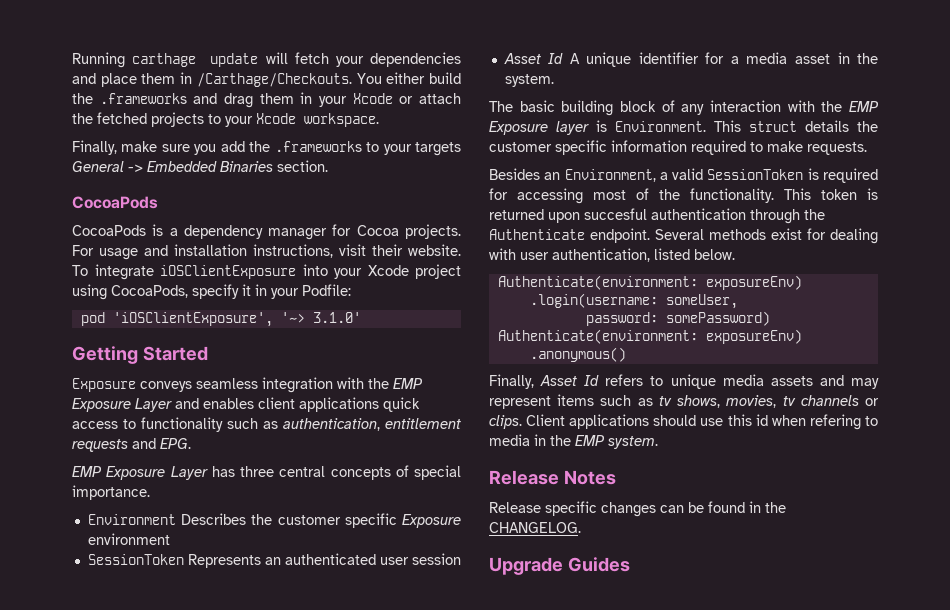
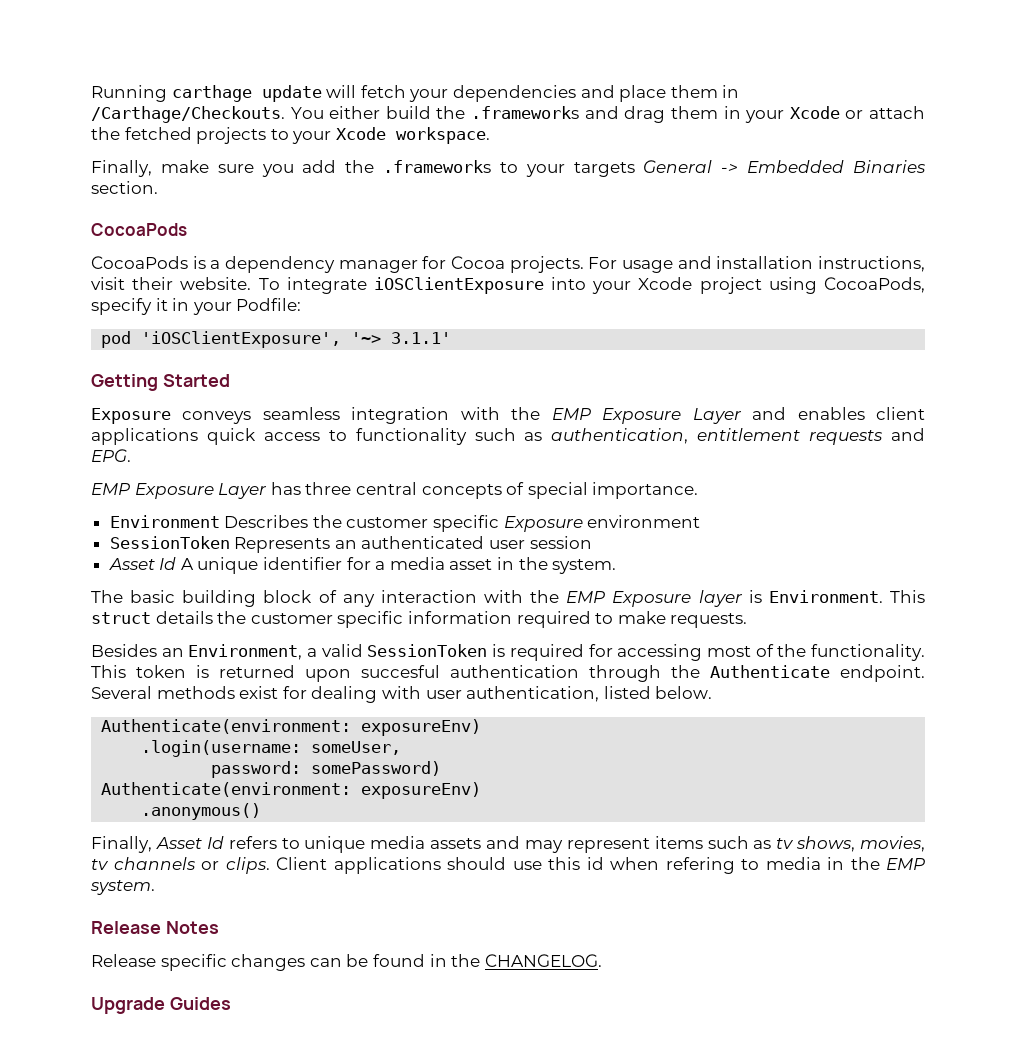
- pod 'iOSClientExposure', '~> 3.1.0'
+ pod 'iOSClientExposure', '~> 3.1.1'

